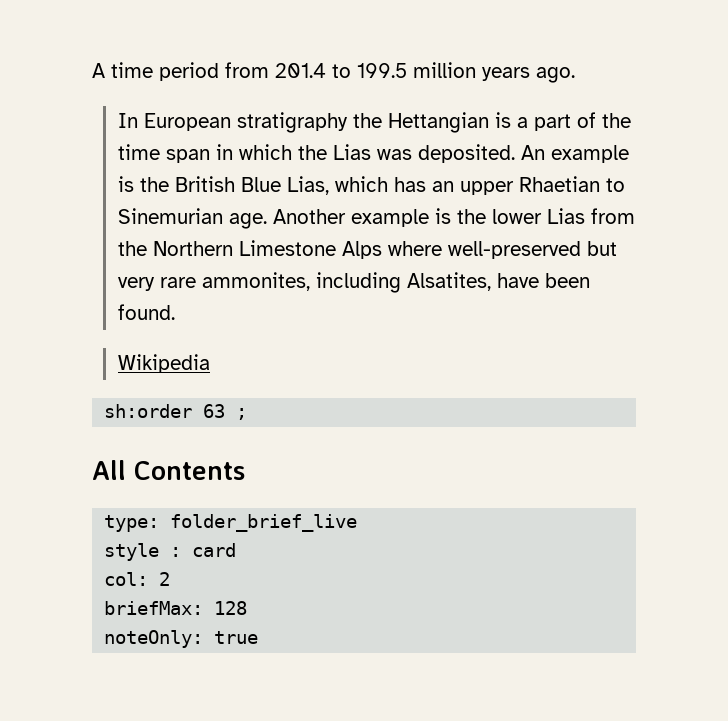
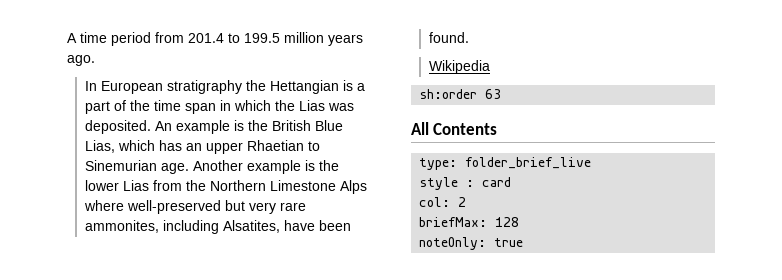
- sh:order 63 ;
+ sh:order 63

